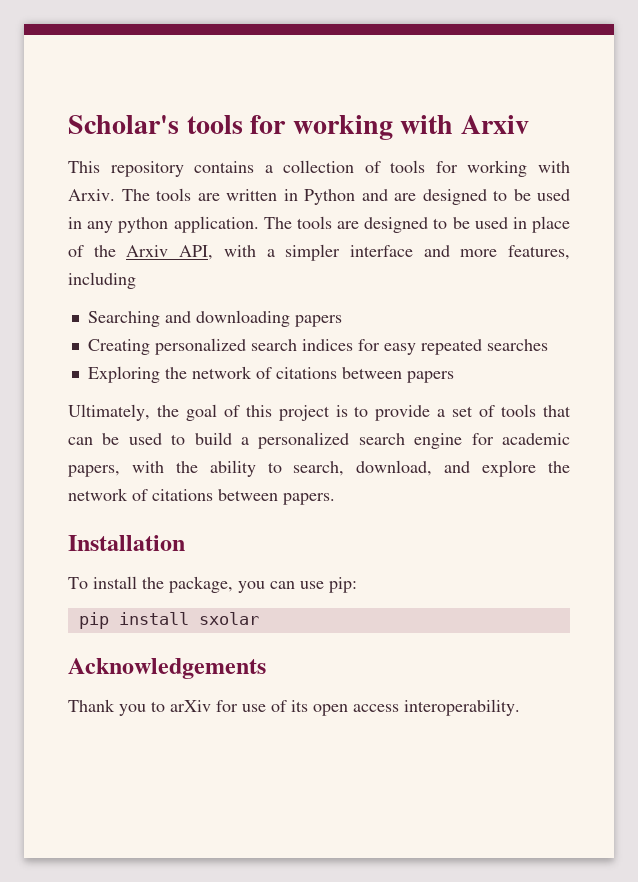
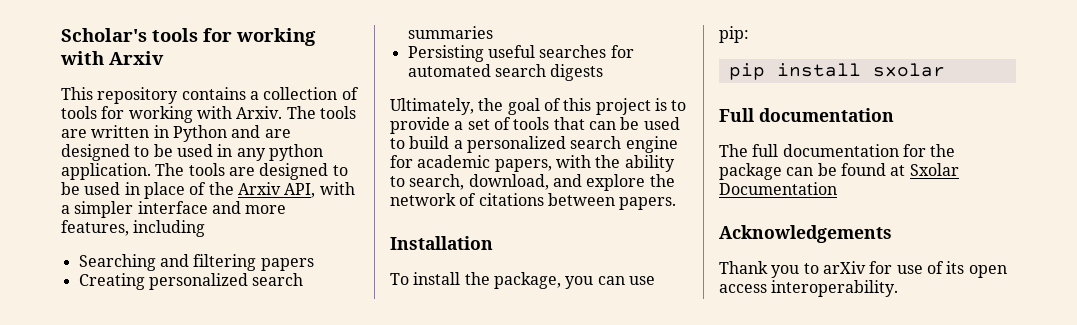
- Searching and downloading papers
+ Searching and filtering papers
- Creating personalized search indices for easy repeated searches
- Exploring the network of citations between papers
+ Creating personalized search summaries
+ Persisting useful searches for automated search digests
+ Full documentation
+ The full documentation for the package can be found at Sxolar Documentation

